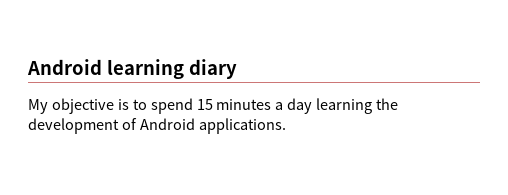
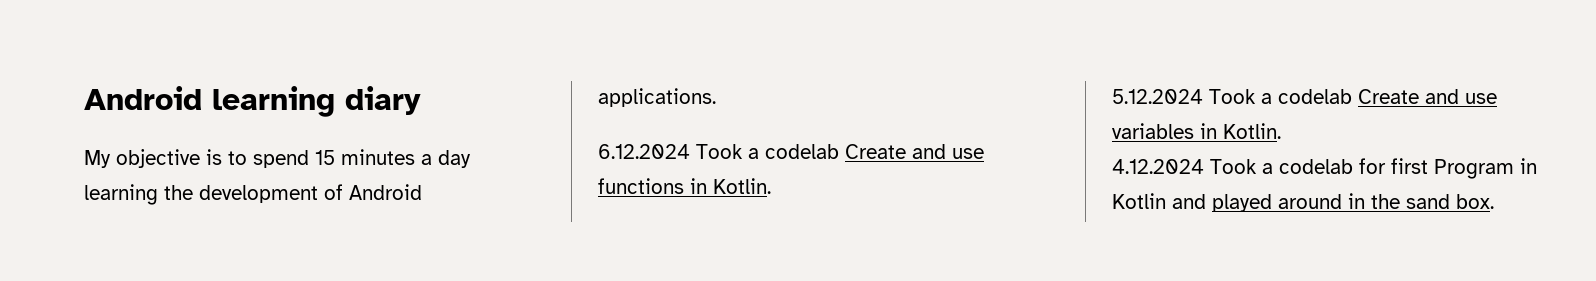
+ 6.12.2024 Took a codelab Create and use functions in Kotlin.
+ 5.12.2024 Took a codelab Create and use variables in Kotlin.
+ 4.12.2024 Took a codelab for first Program in Kotlin and played around in the sand box.

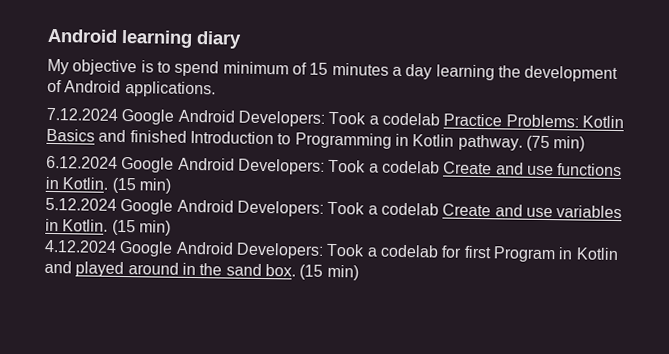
- My objective is to spend 15 minutes a day learning the development of Android applications.
+ My objective is to spend minimum of 15 minutes a day learning the development of Android applications.
- 6.12.2024 Took a codelab Create and use functions in Kotlin.
+ 7.12.2024 Google Android Developers: Took a codelab Practice Problems: Kotlin Basics and finished Introduction to Programming in Kotlin pathway. (75 min)
+ 6.12.2024 Google Android Developers: Took a codelab Create and use functions in Kotlin. (15 min)
- 5.12.2024 Took a codelab Create and use variables in Kotlin.
+ 5.12.2024 Google Android Developers: Took a codelab Create and use variables in Kotlin. (15 min)
- 4.12.2024 Took a codelab for first Program in Kotlin and played around in the sand box.
+ 4.12.2024 Google Android Developers: Took a codelab for first Program in Kotlin and played around in the sand box. (15 min)

